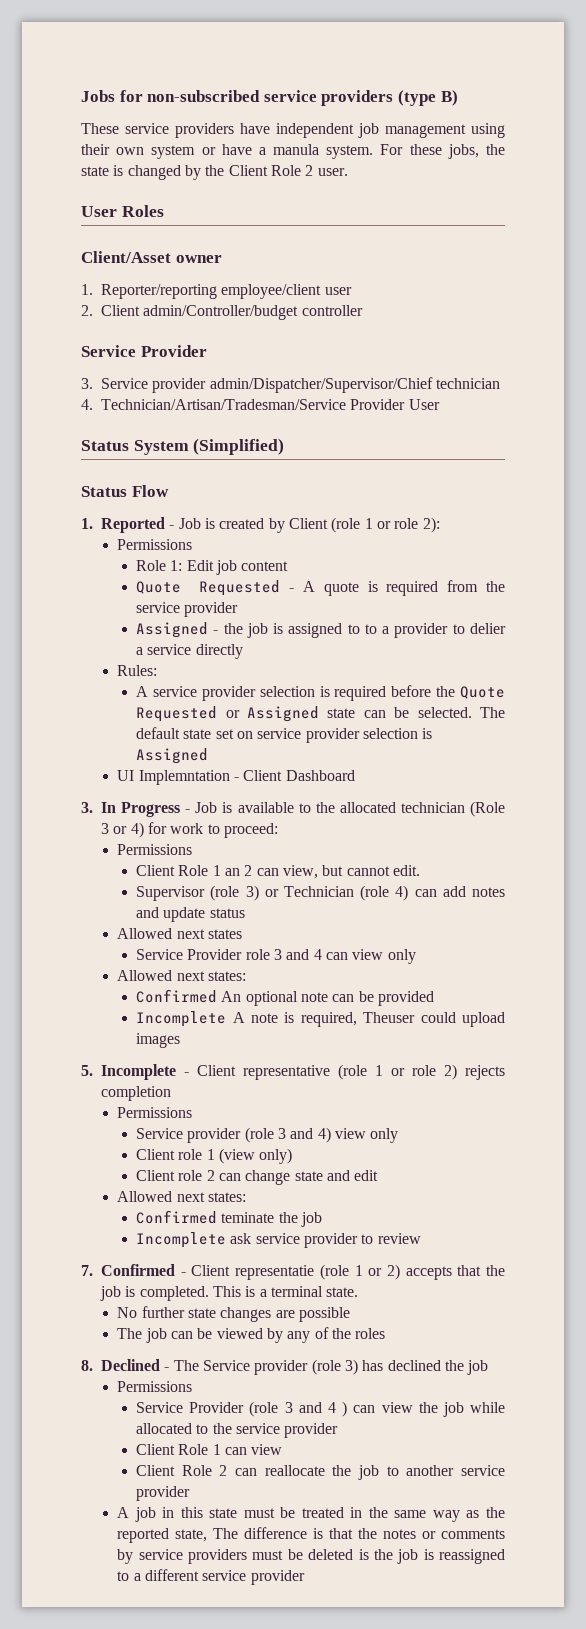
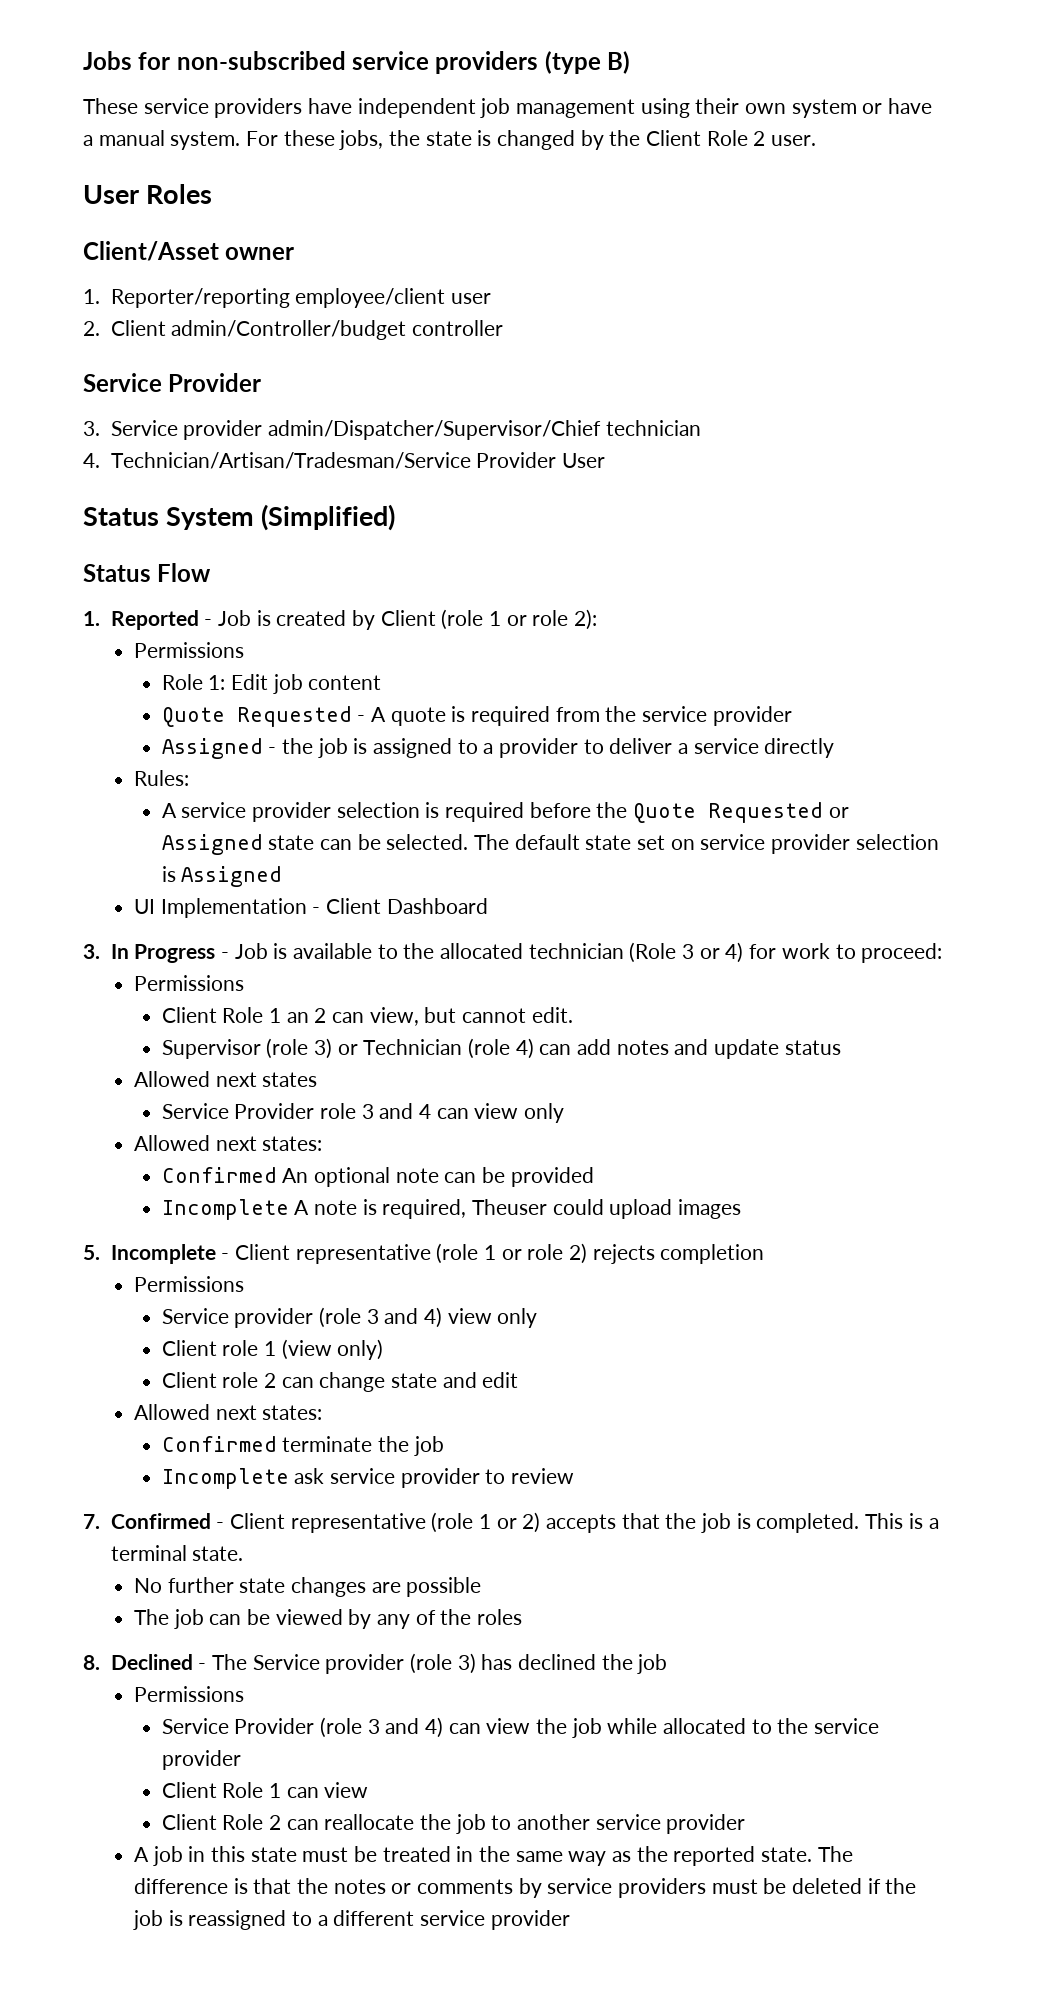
- These service providers have independent job management using their own system or have a manula system.
+ These service providers have independent job management using their own system or have a manual system.
- Assigned - the job is assigned to to a provider to delier a service directly
+ Assigned - the job is assigned to a provider to deliver a service directly
- UI Implemntation - Client Dashboard
+ UI Implementation - Client Dashboard
- Confirmed teminate the job
+ Confirmed terminate the job
- 7. Confirmed - Client representatie (role 1 or 2) accepts that the job is completed.
+ 7. Confirmed - Client representative (role 1 or 2) accepts that the job is completed.
- Service Provider (role 3 and 4 ) can view the job while allocated to the service provider
+ Service Provider (role 3 and 4) can view the job while allocated to the service provider
- A job in this state must be treated in the same way as the reported state, The difference is that the notes or comments by service providers must be deleted is the job is reassigned to a different service provider
+ A job in this state must be treated in the same way as the reported state. The difference is that the notes or comments by service providers must be deleted if the job is reassigned to a different service provider

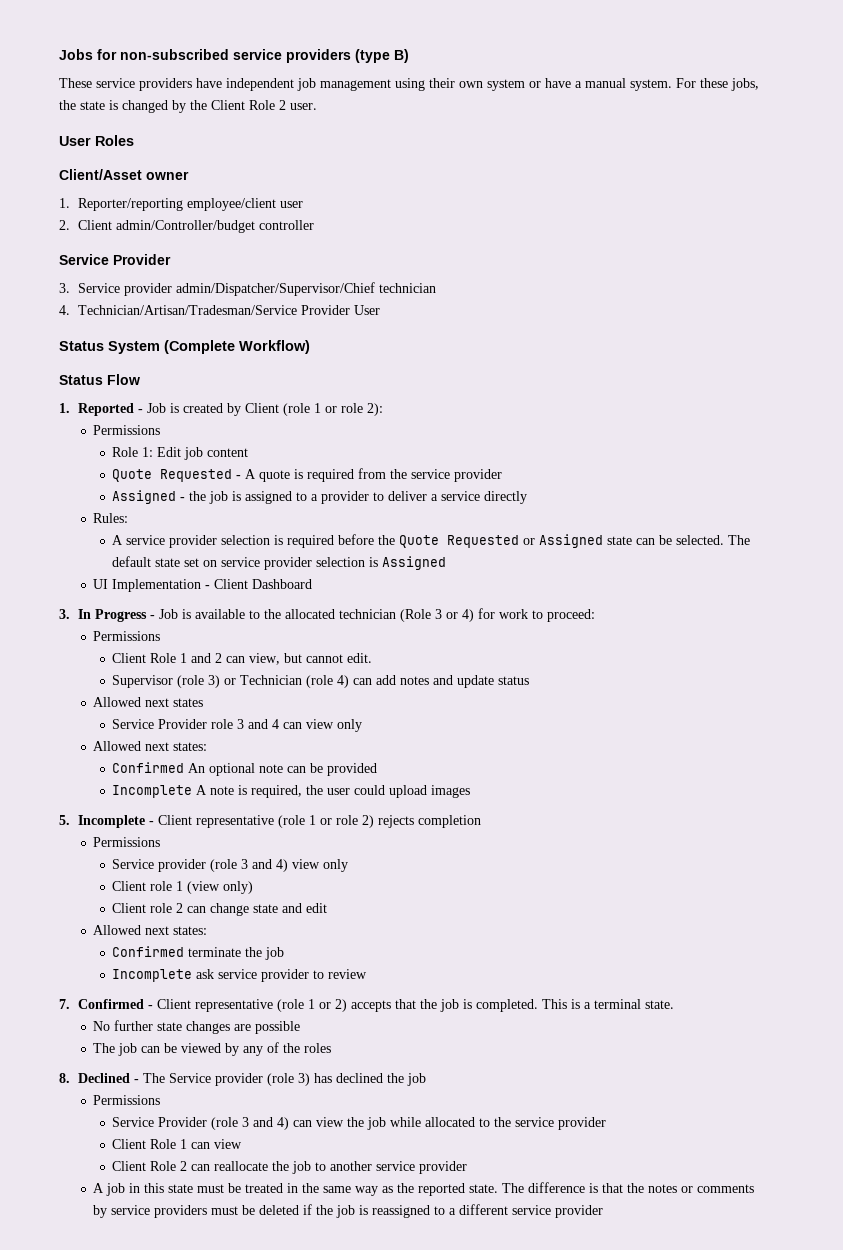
- Status System (Simplified)
+ Status System (Complete Workflow)
- Client Role 1 an 2 can view, but cannot edit.
+ Client Role 1 and 2 can view, but cannot edit.
- Incomplete A note is required, Theuser could upload images
+ Incomplete A note is required, the user could upload images

